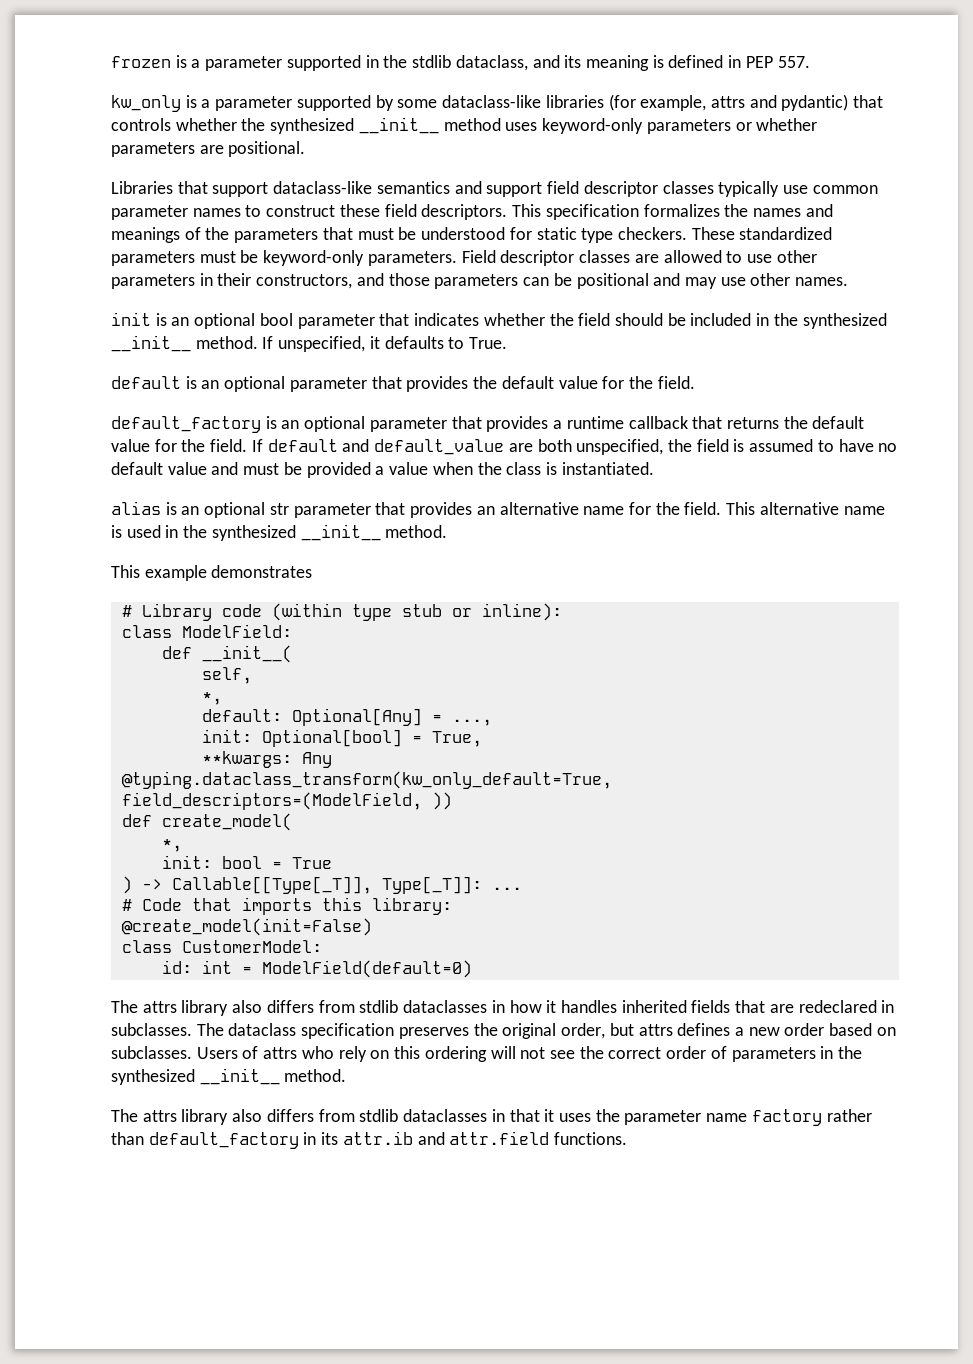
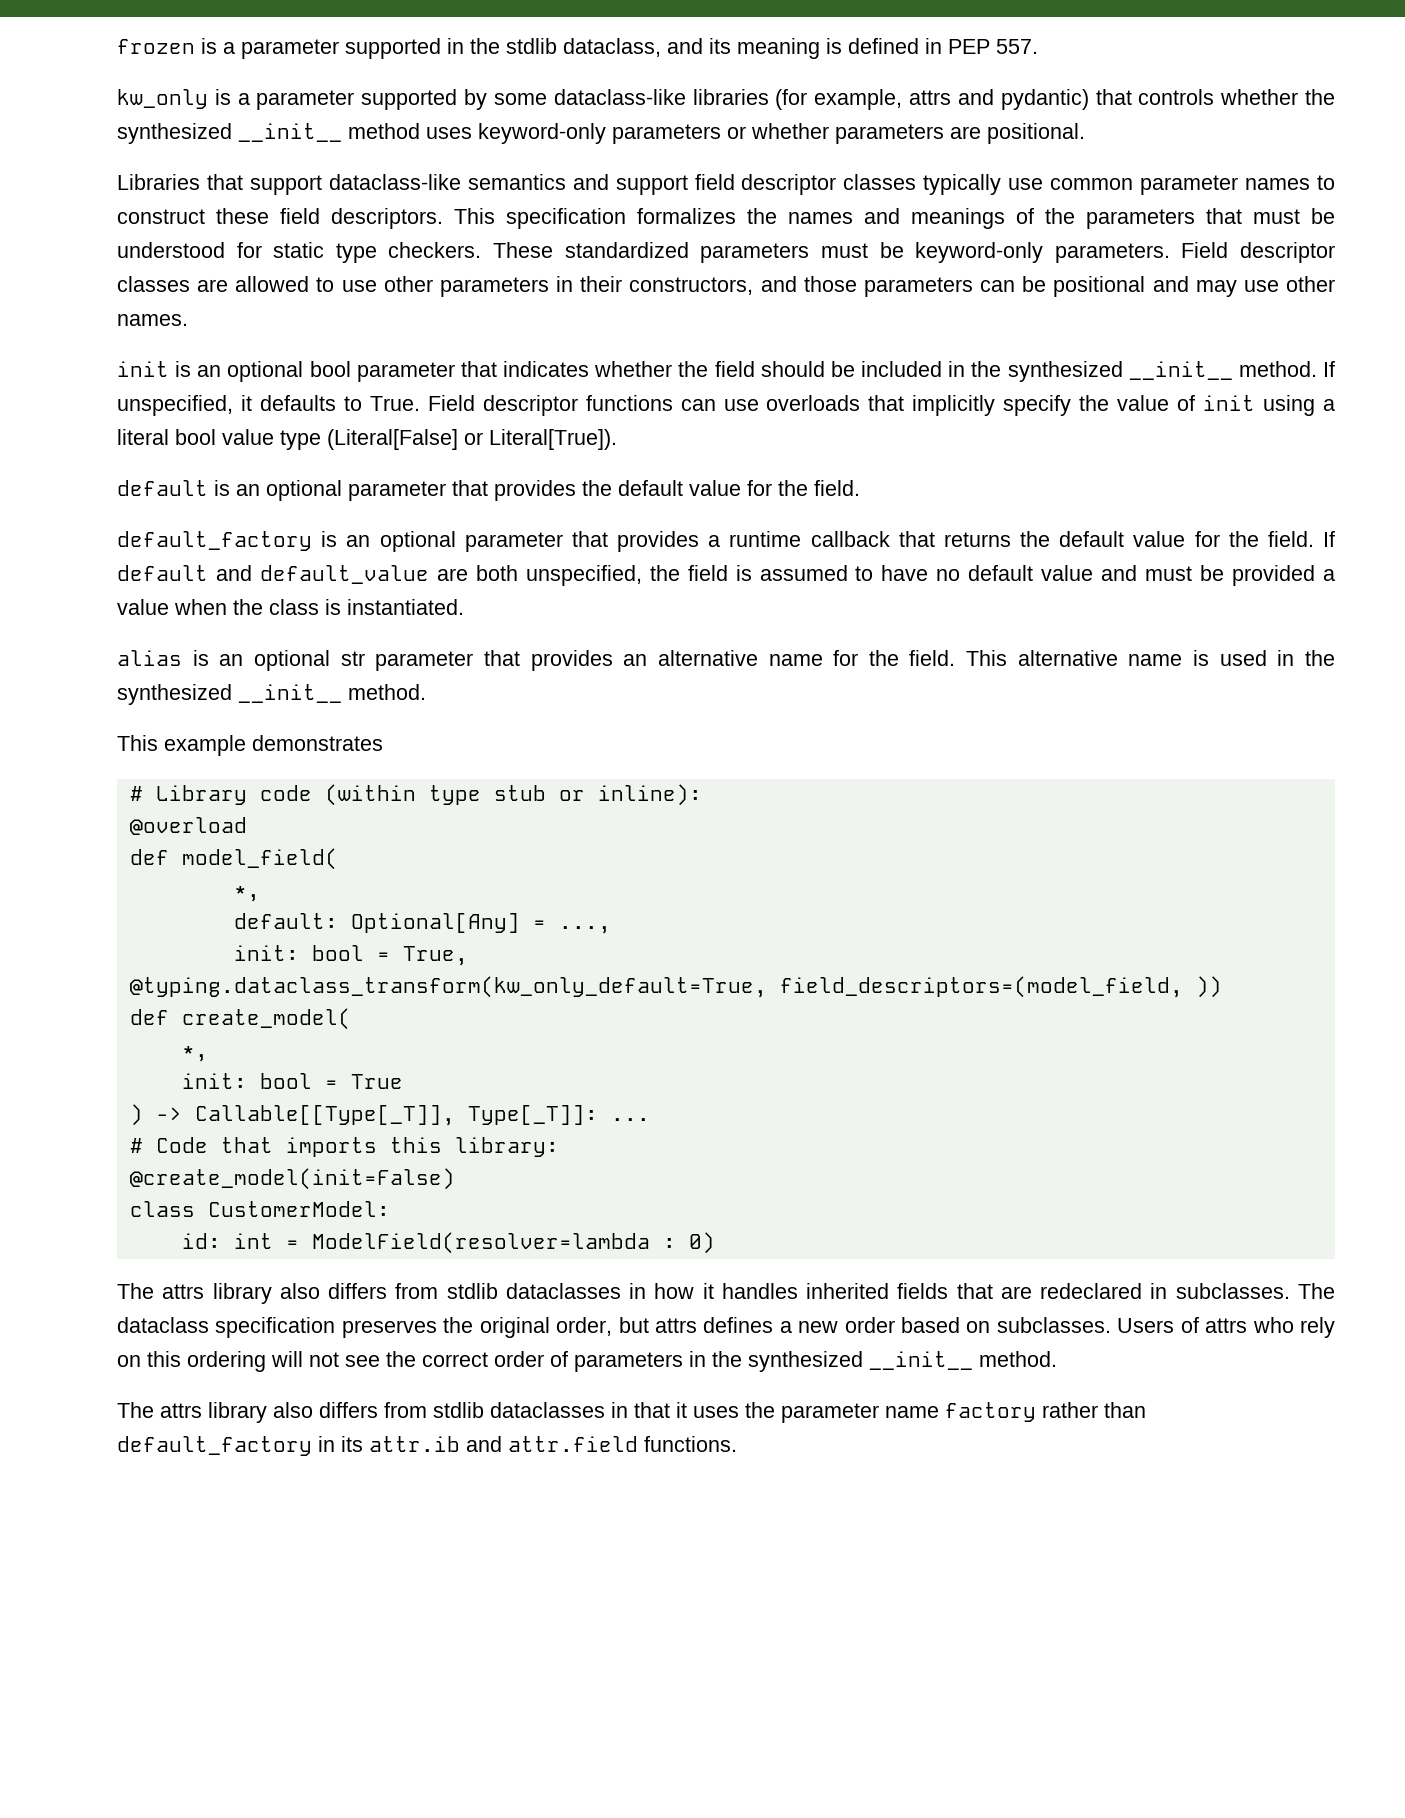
+ Field descriptor functions can use overloads that implicitly specify the value of init using a literal bool value type (Literal[False] or Literal[True]).
- class ModelField:
- def __init__(
- self,
+ @overload
+ def model_field(
- init: Optional[bool] = True,
+ init: bool = True,
- **kwargs: Any
- @typing.dataclass_transform(kw_only_default=True, field_descriptors=(ModelField, ))
+ @typing.dataclass_transform(kw_only_default=True, field_descriptors=(model_field, ))
- id: int = ModelField(default=0)
+ id: int = ModelField(resolver=lambda : 0)

